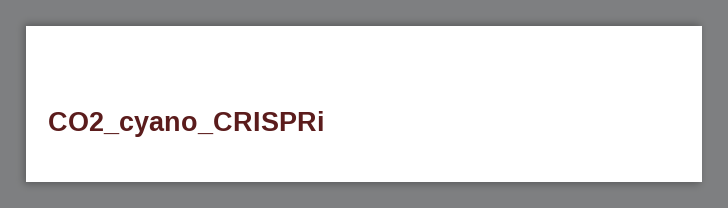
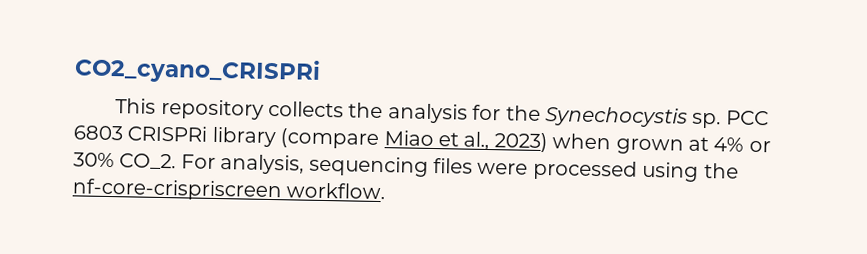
+ This repository collects the analysis for the Synechocystis sp. PCC 6803 CRISPRi library (compare Miao et al., 2023) when grown at 4% or 30% CO_2. For analysis, sequencing files were processed using the nf-core-crispriscreen workflow.

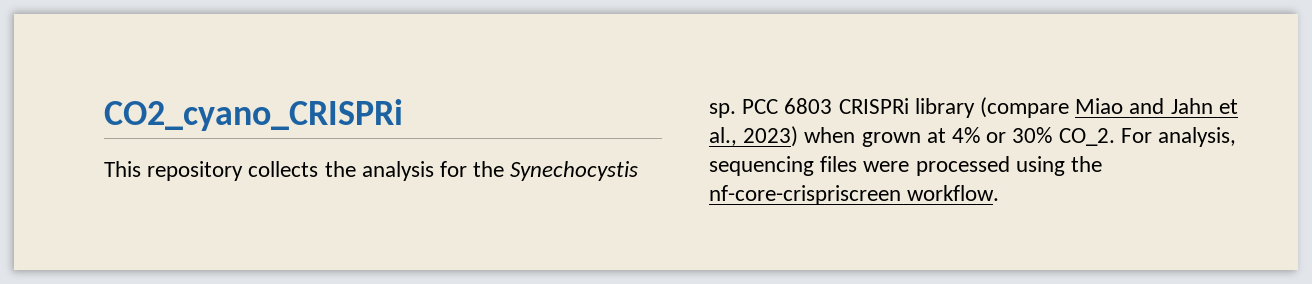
- PCC 6803 CRISPRi library (compare Miao et al., 2023) when grown at 4% or 30% CO_2.
+ PCC 6803 CRISPRi library (compare Miao and Jahn et al., 2023) when grown at 4% or 30% CO_2.

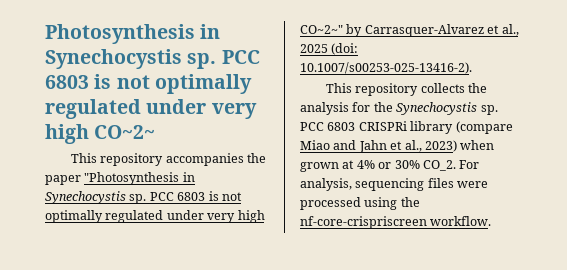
- CO2_cyano_CRISPRi
+ Photosynthesis in Synechocystis sp. PCC 6803 is not optimally regulated under very high CO~2~
+ This repository accompanies the paper "Photosynthesis in Synechocystis sp. PCC 6803 is not optimally regulated under very high CO~2~" by Carrasquer-Alvarez et al., 2025 (doi: 10.1007/s00253-025-13416-2).

